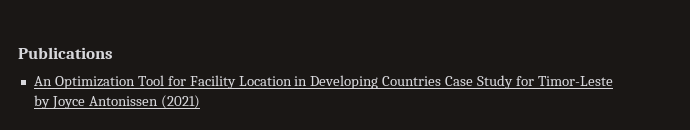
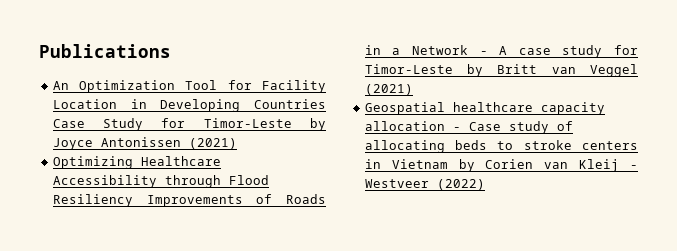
+ Optimizing Healthcare Accessibility through Flood Resiliency Improvements of Roads in a Network - A case study for Timor-Leste by Britt van Veggel (2021)
+ Geospatial healthcare capacity allocation - Case study of allocating beds to stroke centers in Vietnam by Corien van Kleij - Westveer (2022)

